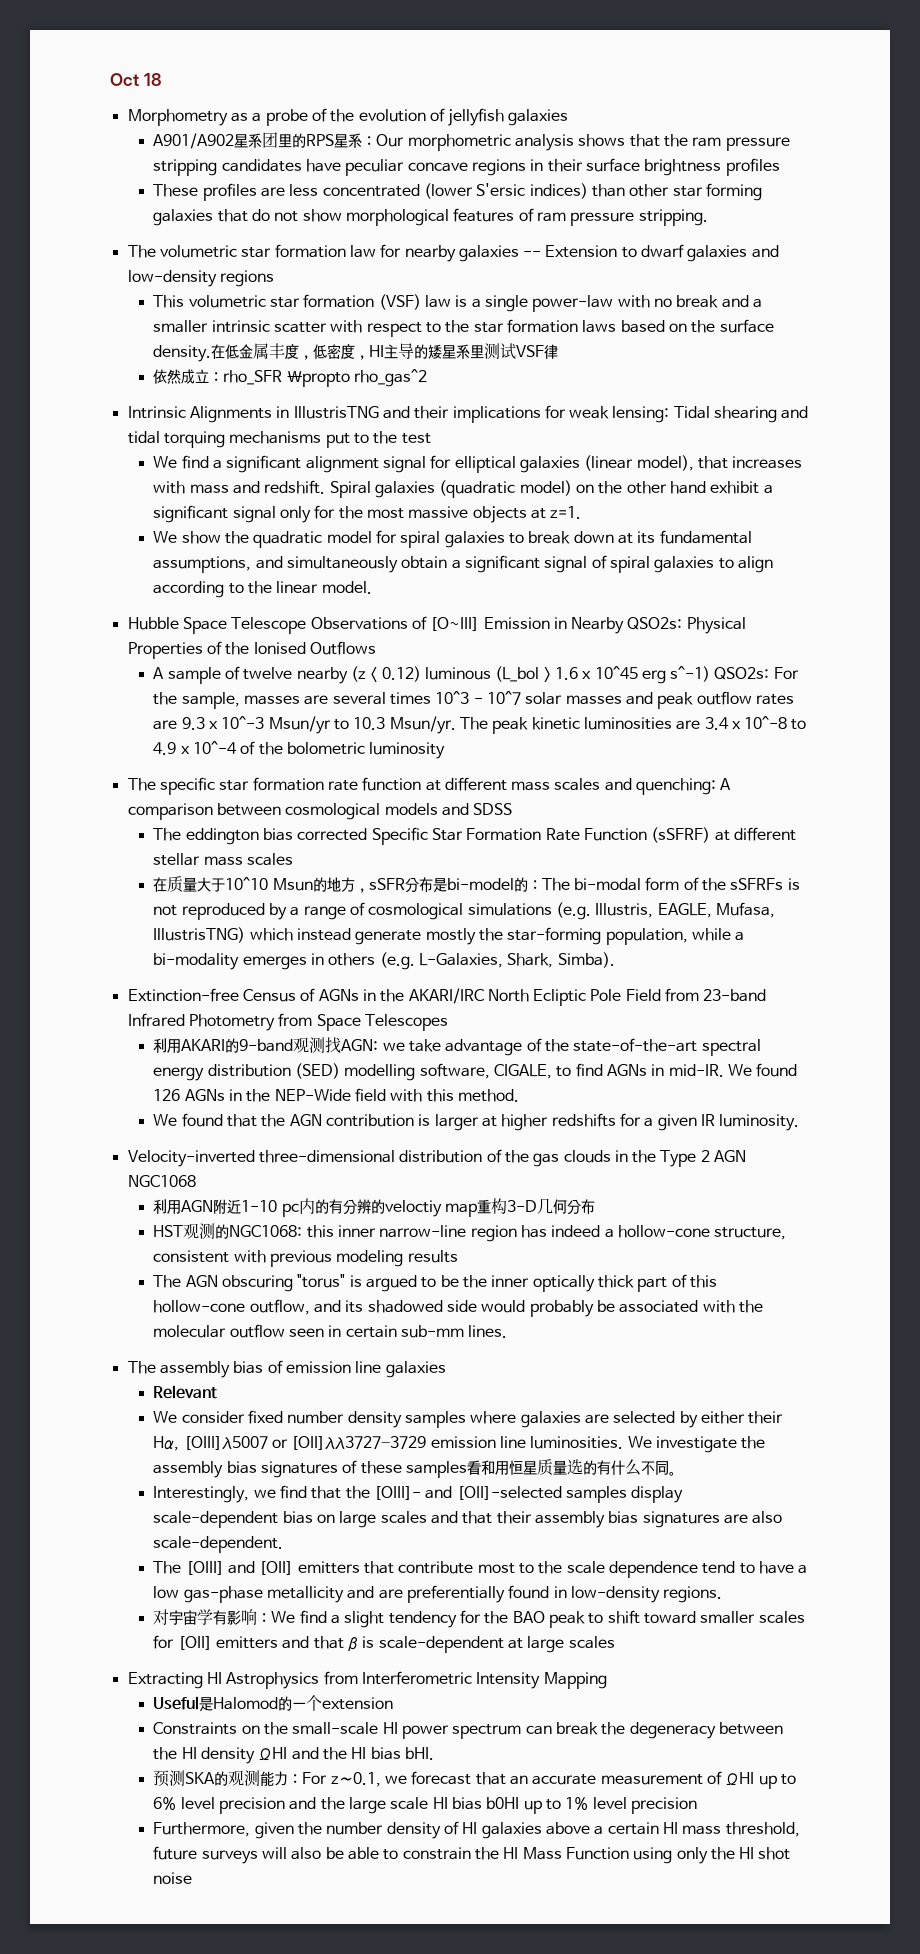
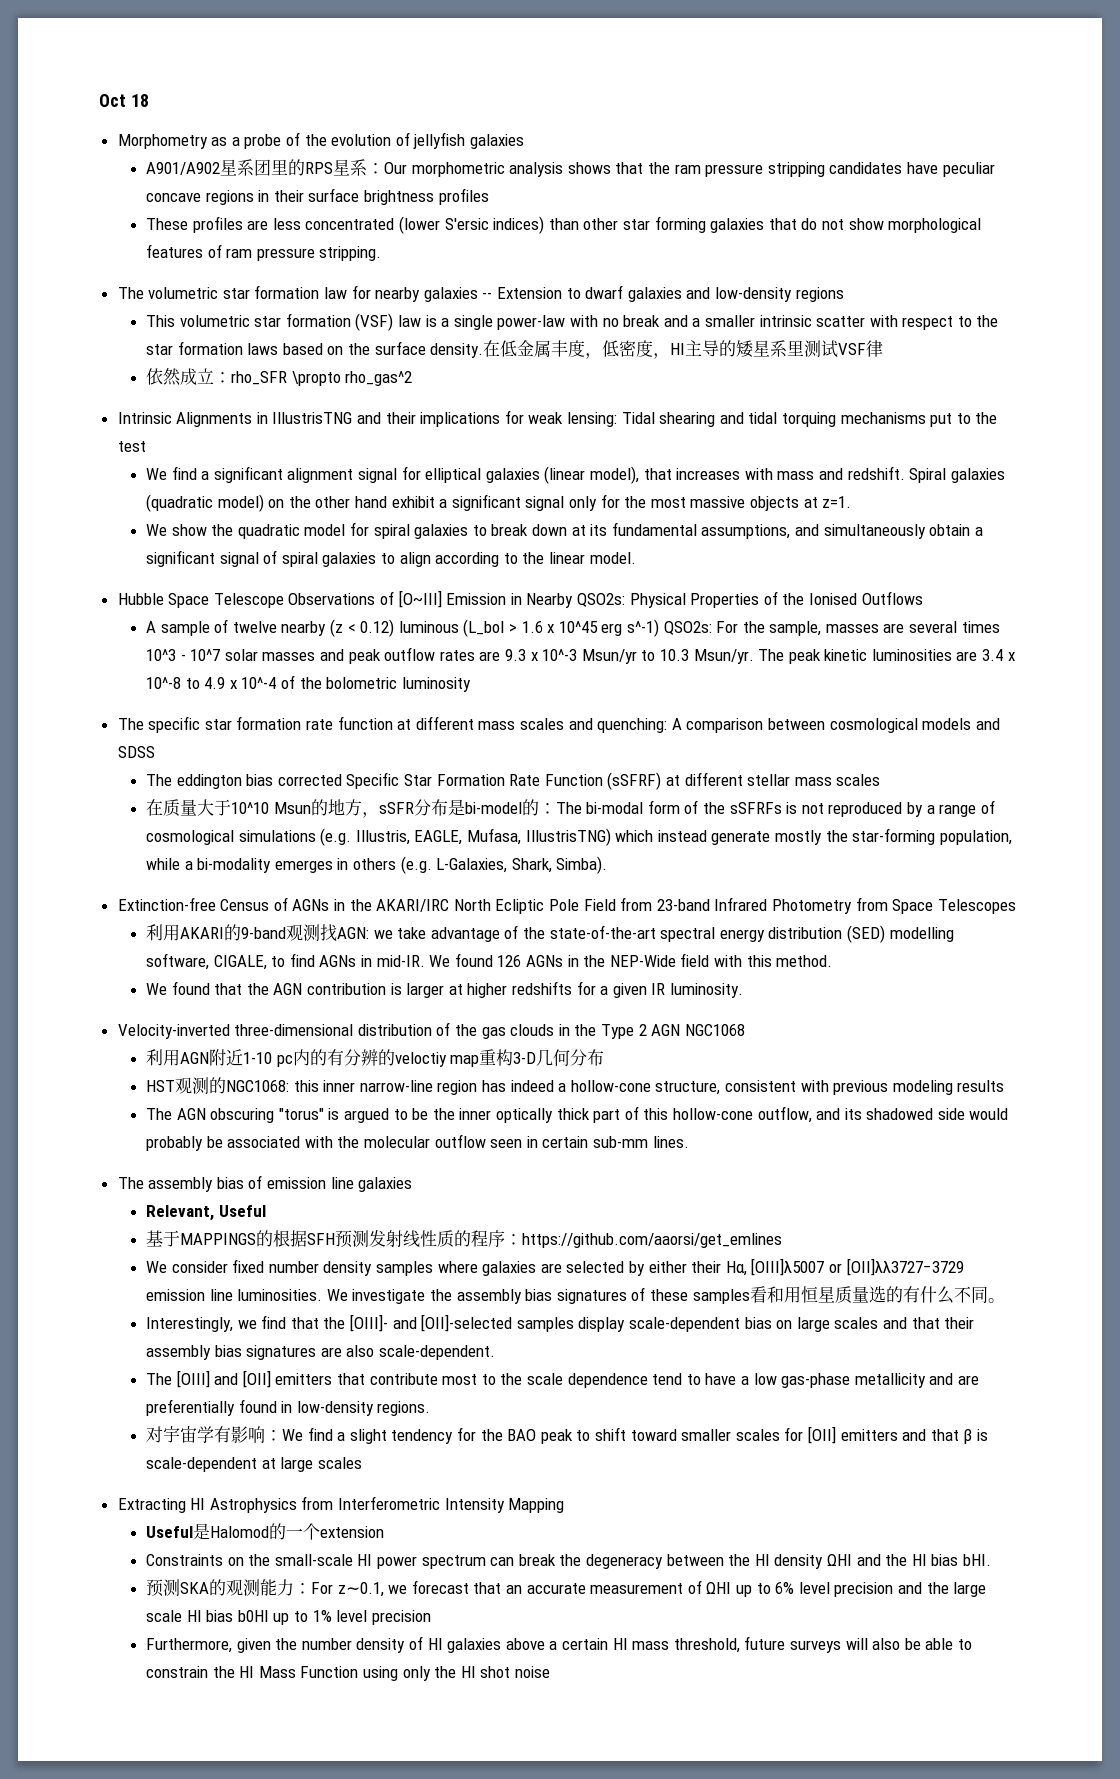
- Relevant
+ Relevant, Useful
+ 基于MAPPINGS的根据SFH预测发射线性质的程序：https://github.com/aaorsi/get_emlines

